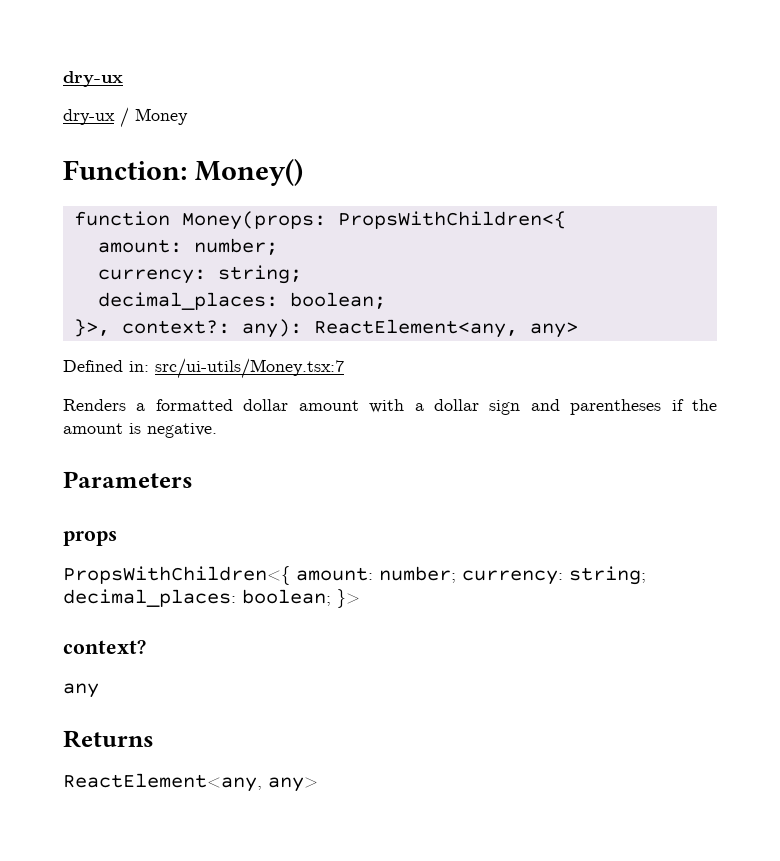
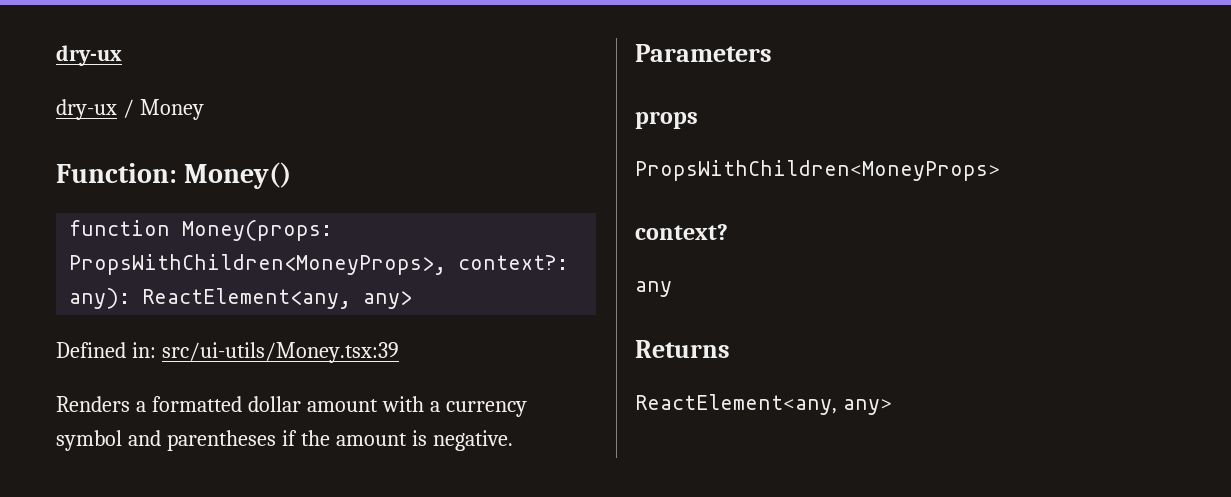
- function Money(props: PropsWithChildren<{
- amount: number;
- currency: string;
- decimal_places: boolean;
- }>, context?: any): ReactElement<any, any>
+ function Money(props: PropsWithChildren<MoneyProps>, context?: any): ReactElement<any, any>
- Defined in: src/ui-utils/Money.tsx:7
+ Defined in: src/ui-utils/Money.tsx:39
- Renders a formatted dollar amount with a dollar sign and parentheses if the amount is negative.
+ Renders a formatted dollar amount with a currency symbol and parentheses if the amount is negative.
- PropsWithChildren<{ amount: number; currency: string; decimal_places: boolean; }>
+ PropsWithChildren<MoneyProps>

